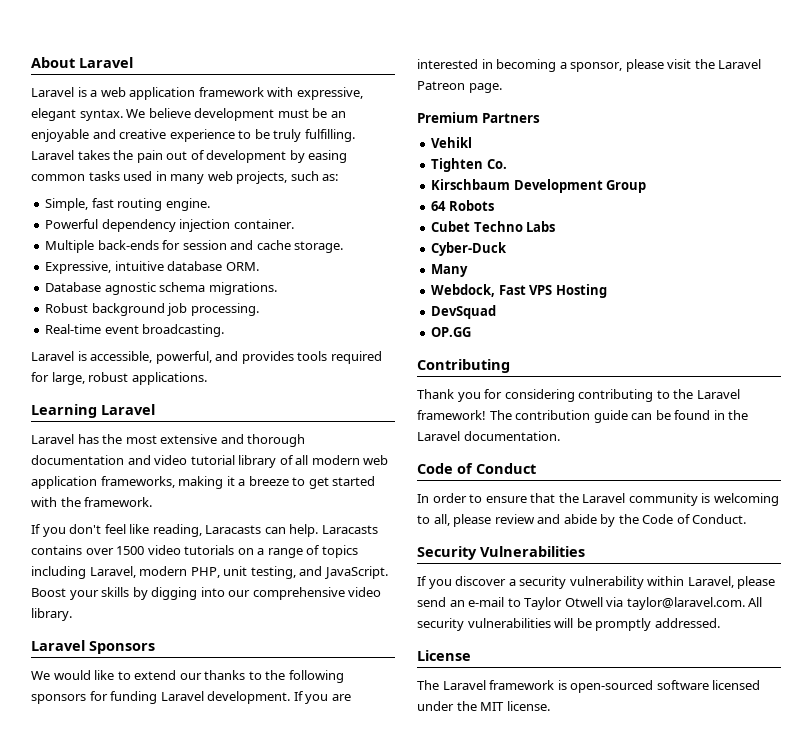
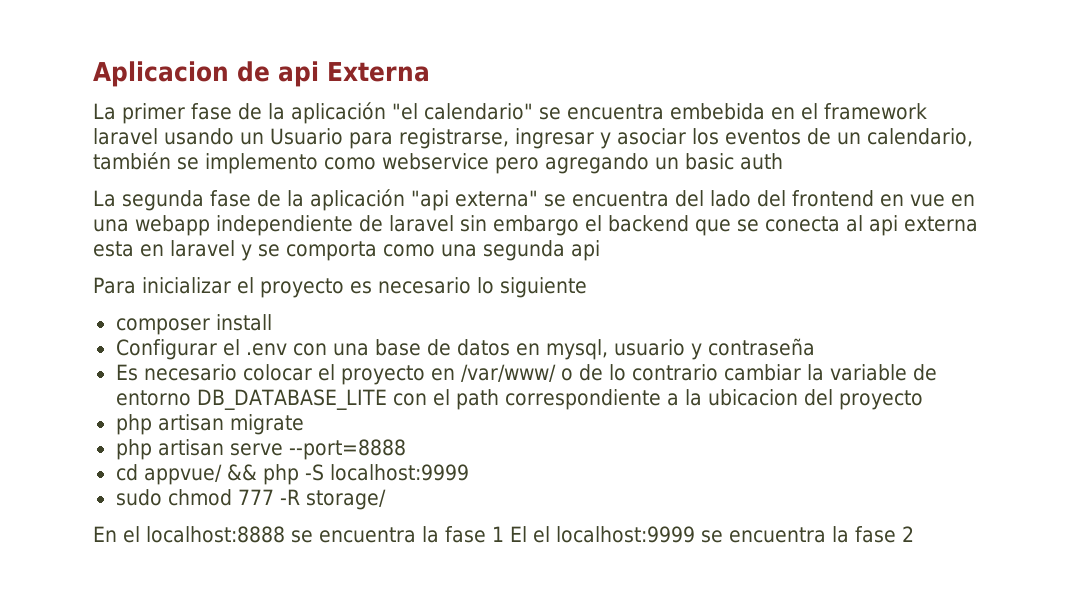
- About Laravel
- Laravel is a web application framework with expressive, elegant syntax. We believe development must be an enjoyable and creative experience to be truly fulfilling. Laravel takes the pain out of development by easing common tasks used in many web projects, such as:
- Simple, fast routing engine.
- Powerful dependency injection container.
- Multiple back-ends for session and cache storage.
- Expressive, intuitive database ORM.
- Database agnostic schema migrations.
- Robust background job processing.
- Real-time event broadcasting.
- Laravel is accessible, powerful, and provides tools required for large, robust applications.
- Learning Laravel
- Laravel has the most extensive and thorough documentation and video tutorial library of all modern web application frameworks, making it a breeze to get started with the framework.
- If you don't feel like reading, Laracasts can help. Laracasts contains over 1500 video tutorials on a range of topics including Laravel, modern PHP, unit testing, and JavaScript. Boost your skills by digging into our comprehensive video library.
- Laravel Sponsors
- We would like to extend our thanks to the following sponsors for funding Laravel development. If you are interested in becoming a sponsor, please visit the Laravel Patreon page.
- Premium Partners
- Vehikl
- Tighten Co.
- Kirschbaum Development Group
- 64 Robots
- Cubet Techno Labs
- Cyber-Duck
- Many
- Webdock, Fast VPS Hosting
- DevSquad
- OP.GG
- Contributing
- Thank you for considering contributing to the Laravel framework! The contribution guide can be found in the Laravel documentation.
- Code of Conduct
- In order to ensure that the Laravel community is welcoming to all, please review and abide by the Code of Conduct.
- Security Vulnerabilities
- If you discover a security vulnerability within Laravel, please send an e-mail to Taylor Otwell via taylor@laravel.com. All security vulnerabilities will be promptly addressed.
- License
- The Laravel framework is open-sourced software licensed under the MIT license.
+ Aplicacion de api Externa
+ La primer fase de la aplicación "el calendario" se encuentra embebida en el framework laravel usando un Usuario para registrarse, ingresar y asociar los eventos de un calendario, también se implemento como webservice pero agregando un basic auth
+ La segunda fase de la aplicación "api externa" se encuentra del lado del frontend en vue en una webapp independiente de laravel sin embargo el backend que se conecta al api externa esta en laravel y se comporta como una segunda api
+ Para inicializar el proyecto es necesario lo siguiente
+ composer install
+ Configurar el .env con una base de datos en mysql, usuario y contraseña
+ Es necesario colocar el proyecto en /var/www/ o de lo contrario cambiar la variable de entorno DB_DATABASE_LITE con el path correspondiente a la ubicacion del proyecto
+ php artisan migrate
+ php artisan serve --port=8888
+ cd appvue/ && php -S localhost:9999
+ sudo chmod 777 -R storage/
+ En el localhost:8888 se encuentra la fase 1 El el localhost:9999 se encuentra la fase 2

